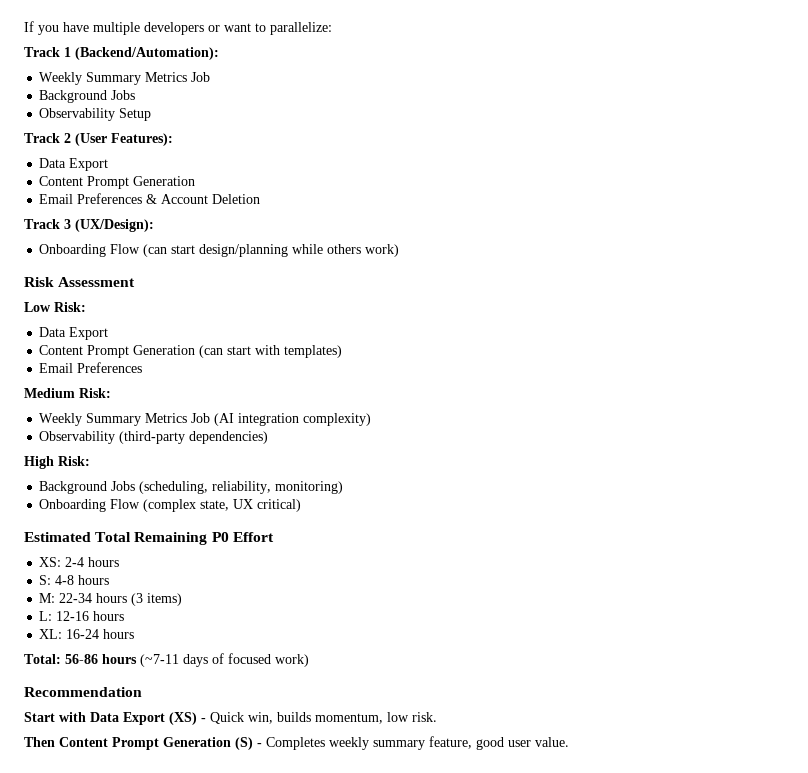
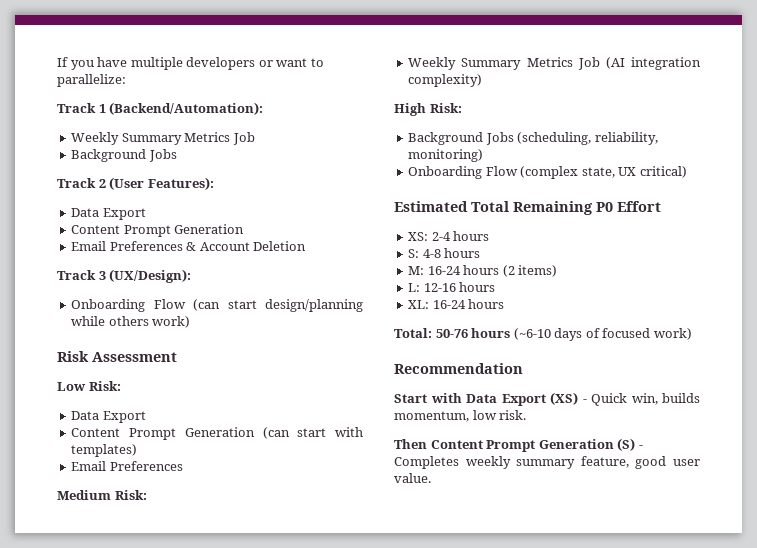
- Observability Setup
- Observability (third-party dependencies)
- M: 22-34 hours (3 items)
+ M: 16-24 hours (2 items)
- Total: 56-86 hours (~7-11 days of focused work)
+ Total: 50-76 hours (~6-10 days of focused work)

